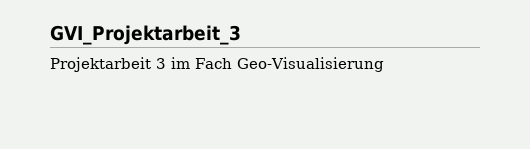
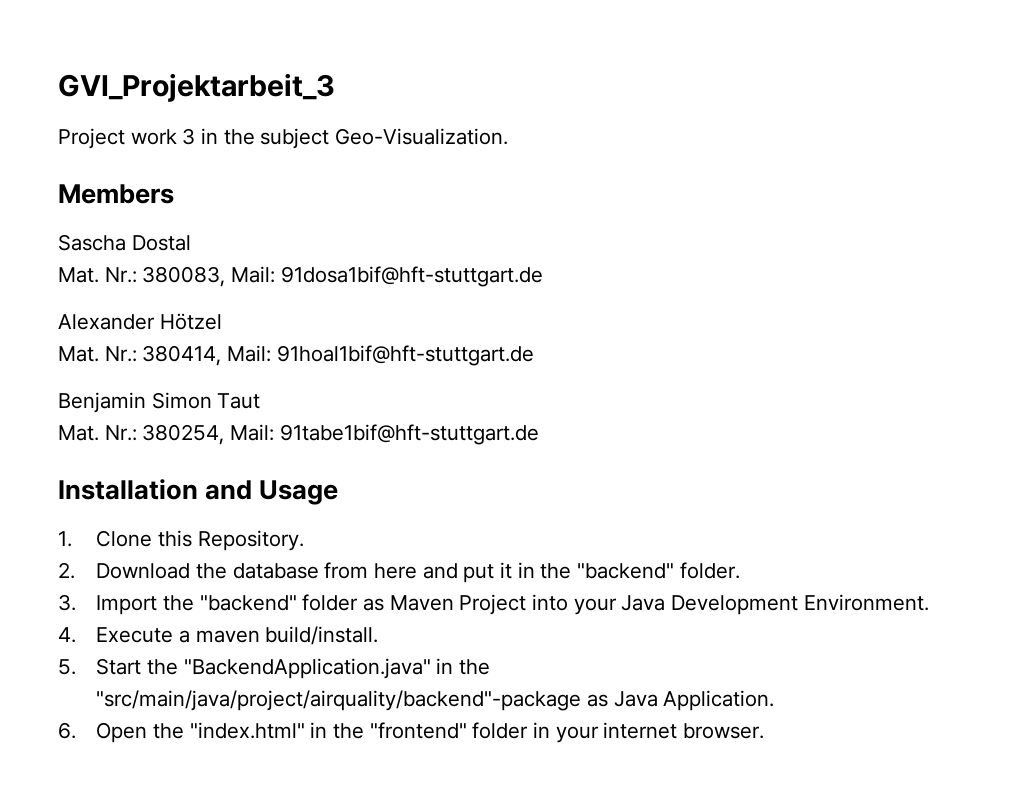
- Projektarbeit 3 im Fach Geo-Visualisierung
+ Project work 3 in the subject Geo-Visualization.
+ Members
+ Sascha Dostal
+ Mat. Nr.: 380083, Mail: 91dosa1bif@hft-stuttgart.de
+ Alexander Hötzel
+ Mat. Nr.: 380414, Mail: 91hoal1bif@hft-stuttgart.de
+ Benjamin Simon Taut
+ Mat. Nr.: 380254, Mail: 91tabe1bif@hft-stuttgart.de
+ Installation and Usage
+ 1. Clone this Repository.
+ 2. Download the database from here and put it in the "backend" folder.
+ 3. Import the "backend" folder as Maven Project into your Java Development Environment.
+ 4. Execute a maven build/install.
+ 5. Start the "BackendApplication.java" in the "src/main/java/project/airquality/backend"-package as Java Application.
+ 6. Open the "index.html" in the "frontend" folder in your internet browser.

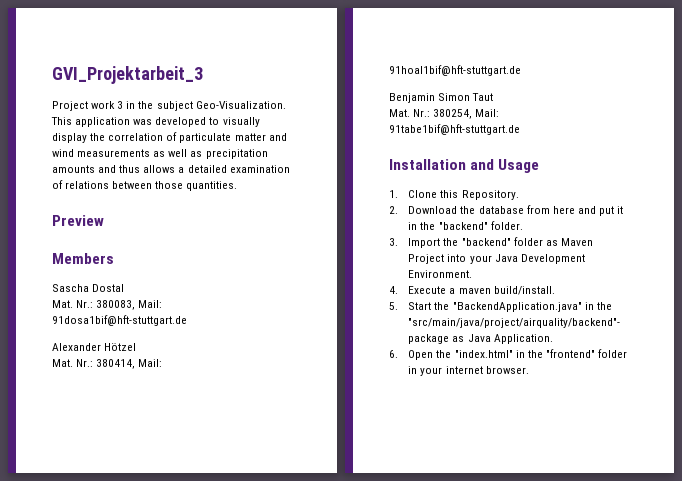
+ This application was developed to visually display the correlation of particulate matter and wind measurements as well as precipitation amounts and thus allows a detailed examination of relations between those quantities.
+ Preview

